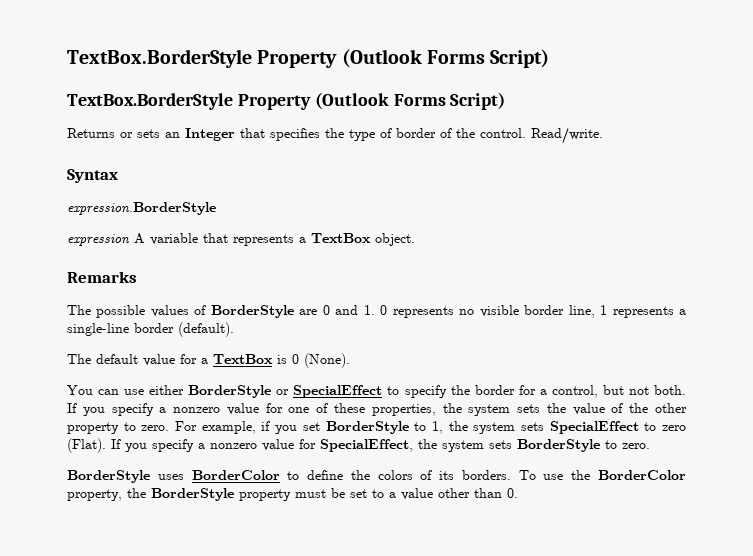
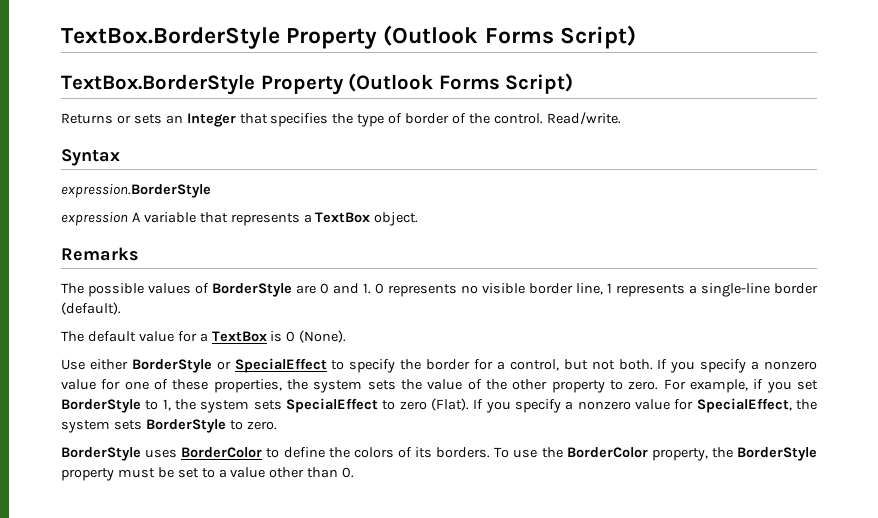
- You can use either BorderStyle or SpecialEffect to specify the border for a control, but not both.
+ Use either BorderStyle or SpecialEffect to specify the border for a control, but not both.

